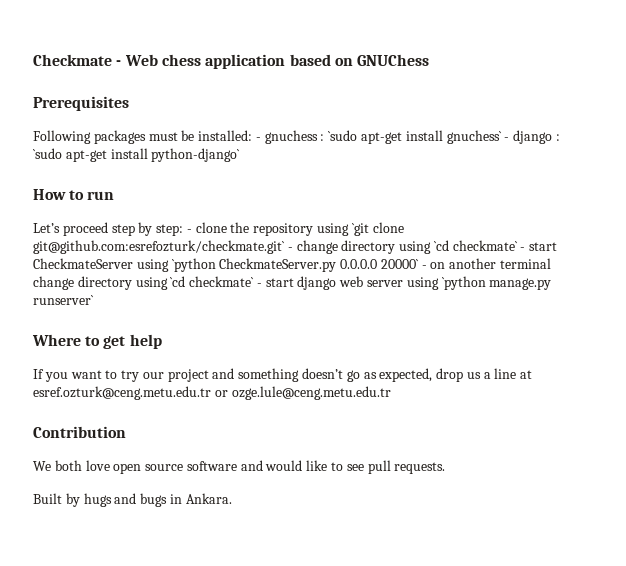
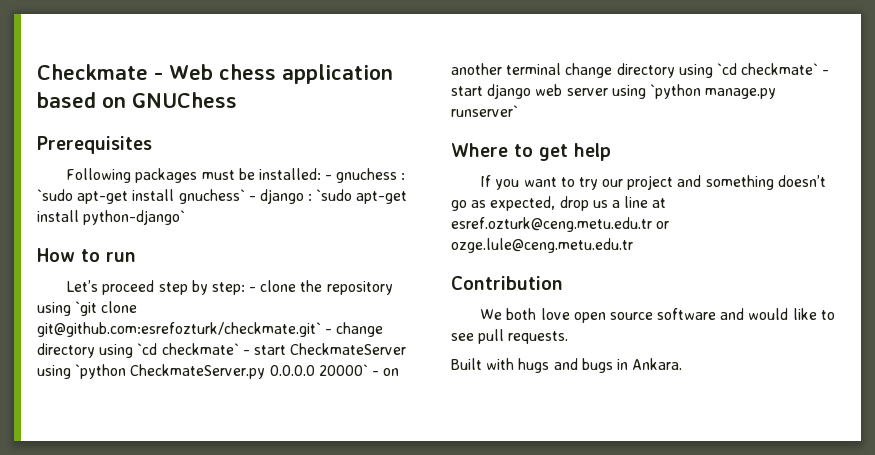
- Built by hugs and bugs in Ankara.
+ Built with hugs and bugs in Ankara.

